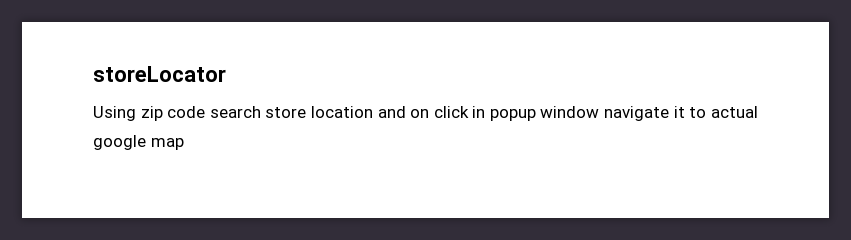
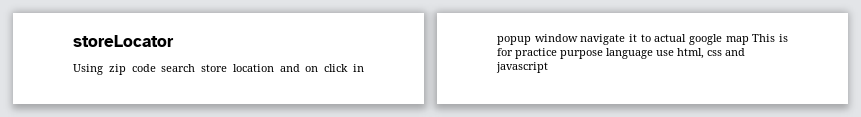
- Using zip code search store location and on click in popup window navigate it to actual google map
+ Using zip code search store location and on click in popup window navigate it to actual google map This is for practice purpose language use html, css and javascript

